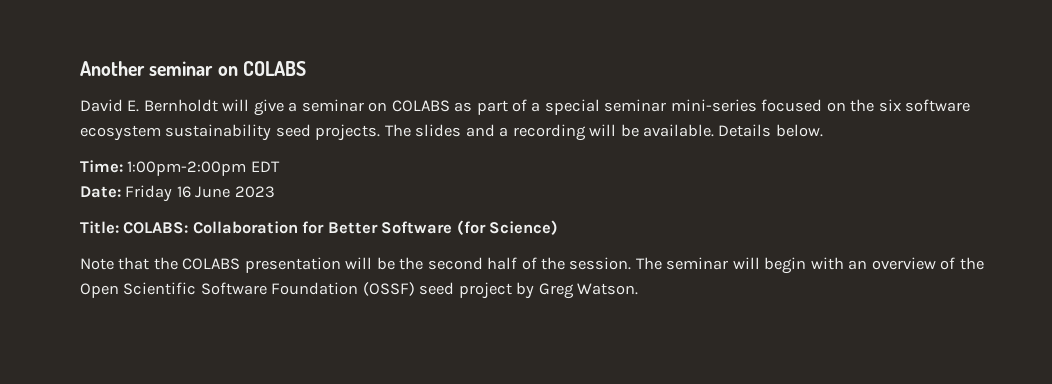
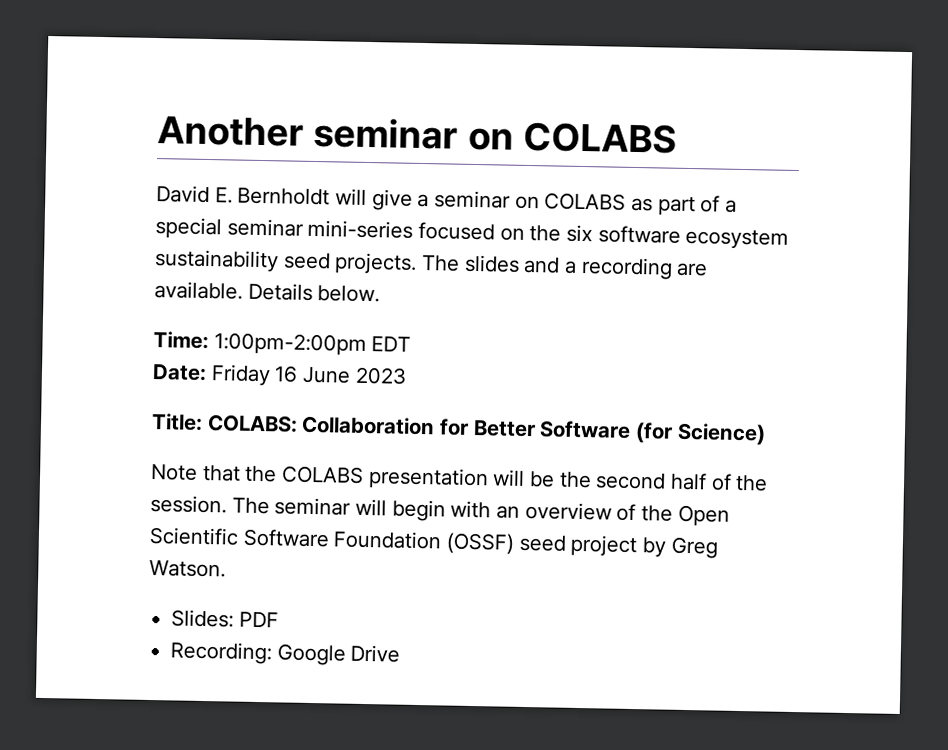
- The slides and a recording will be available.
+ The slides and a recording are available.
+ Slides: PDF
+ Recording: Google Drive

